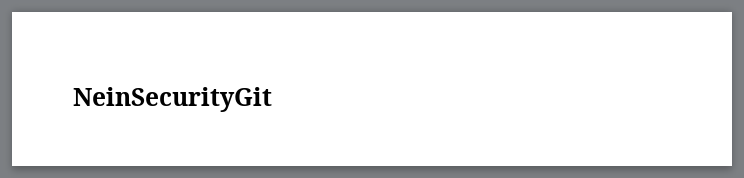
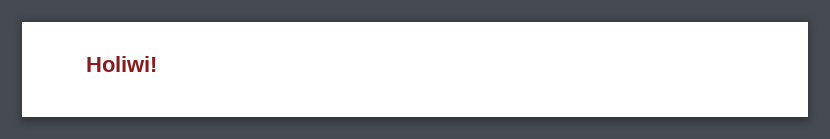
- NeinSecurityGit
+ Holiwi!

